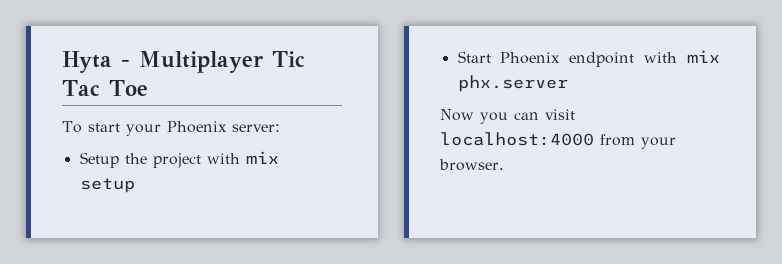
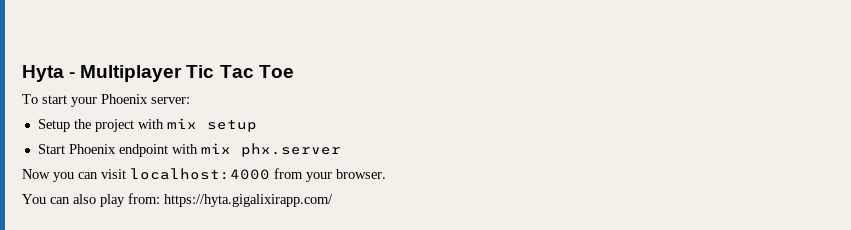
+ You can also play from: https://hyta.gigalixirapp.com/

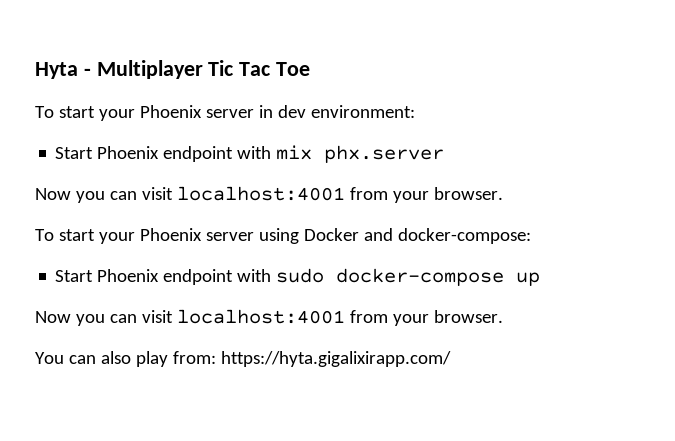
- To start your Phoenix server:
- Setup the project with mix setup
+ To start your Phoenix server in dev environment:
  Start Phoenix endpoint with mix phx.server
- Now you can visit localhost:4000 from your browser.
+ Now you can visit localhost:4001 from your browser.
+ To start your Phoenix server using Docker and docker-compose:
+ Start Phoenix endpoint with sudo docker-compose up
+ Now you can visit localhost:4001 from your browser.

